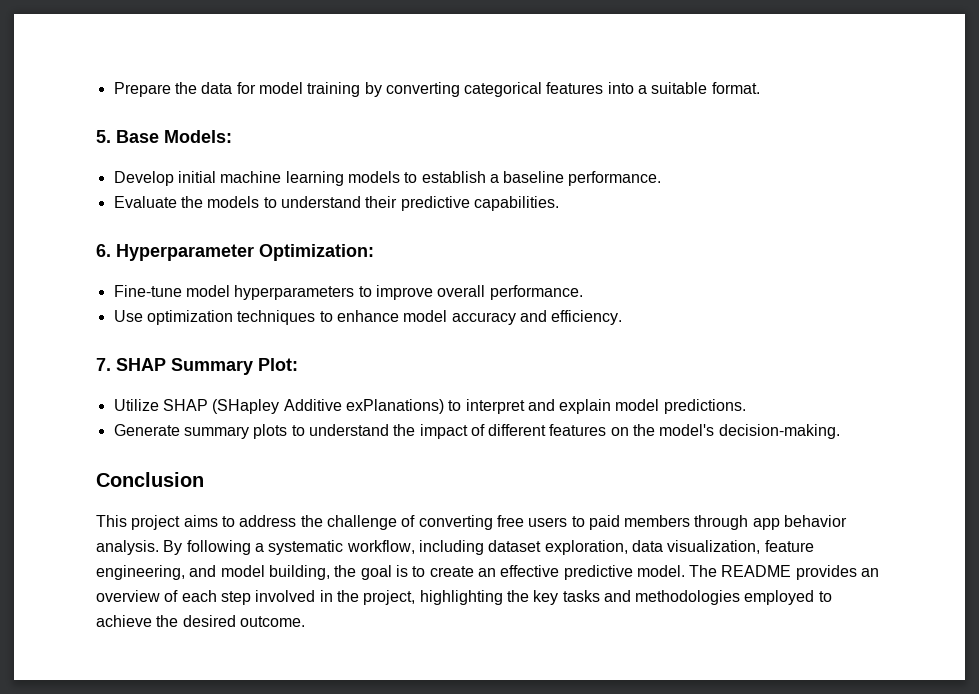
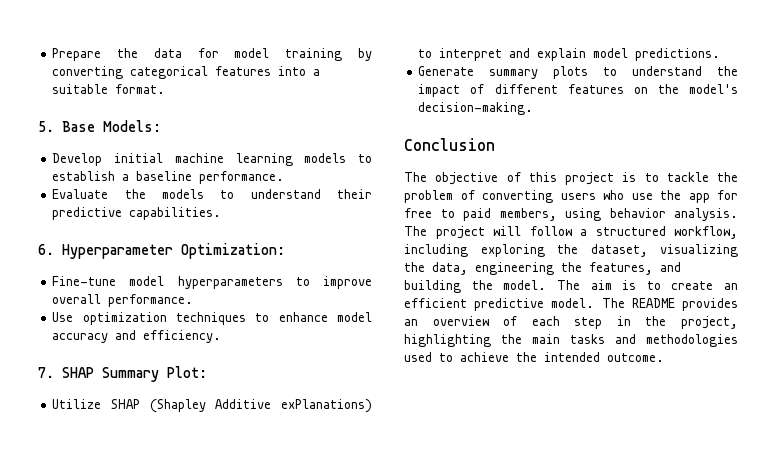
- Utilize SHAP (SHapley Additive exPlanations) to interpret and explain model predictions.
+ Utilize SHAP (Shapley Additive exPlanations) to interpret and explain model predictions.
- This project aims to address the challenge of converting free users to paid members through app behavior analysis. By following a systematic workflow, including dataset exploration, data visualization, feature engineering, and model building, the goal is to create an effective predictive model.
+ The objective of this project is to tackle the problem of converting users who use the app for free to paid members, using behavior analysis. The project will follow a structured workflow, including exploring the dataset, visualizing the data, engineering the features, and building the model. The aim is to create an efficient predictive model.
- The README provides an overview of each step involved in the project, highlighting the key tasks and methodologies employed to achieve the desired outcome.
+ The README provides an overview of each step in the project, highlighting the main tasks and methodologies used to achieve the intended outcome.

